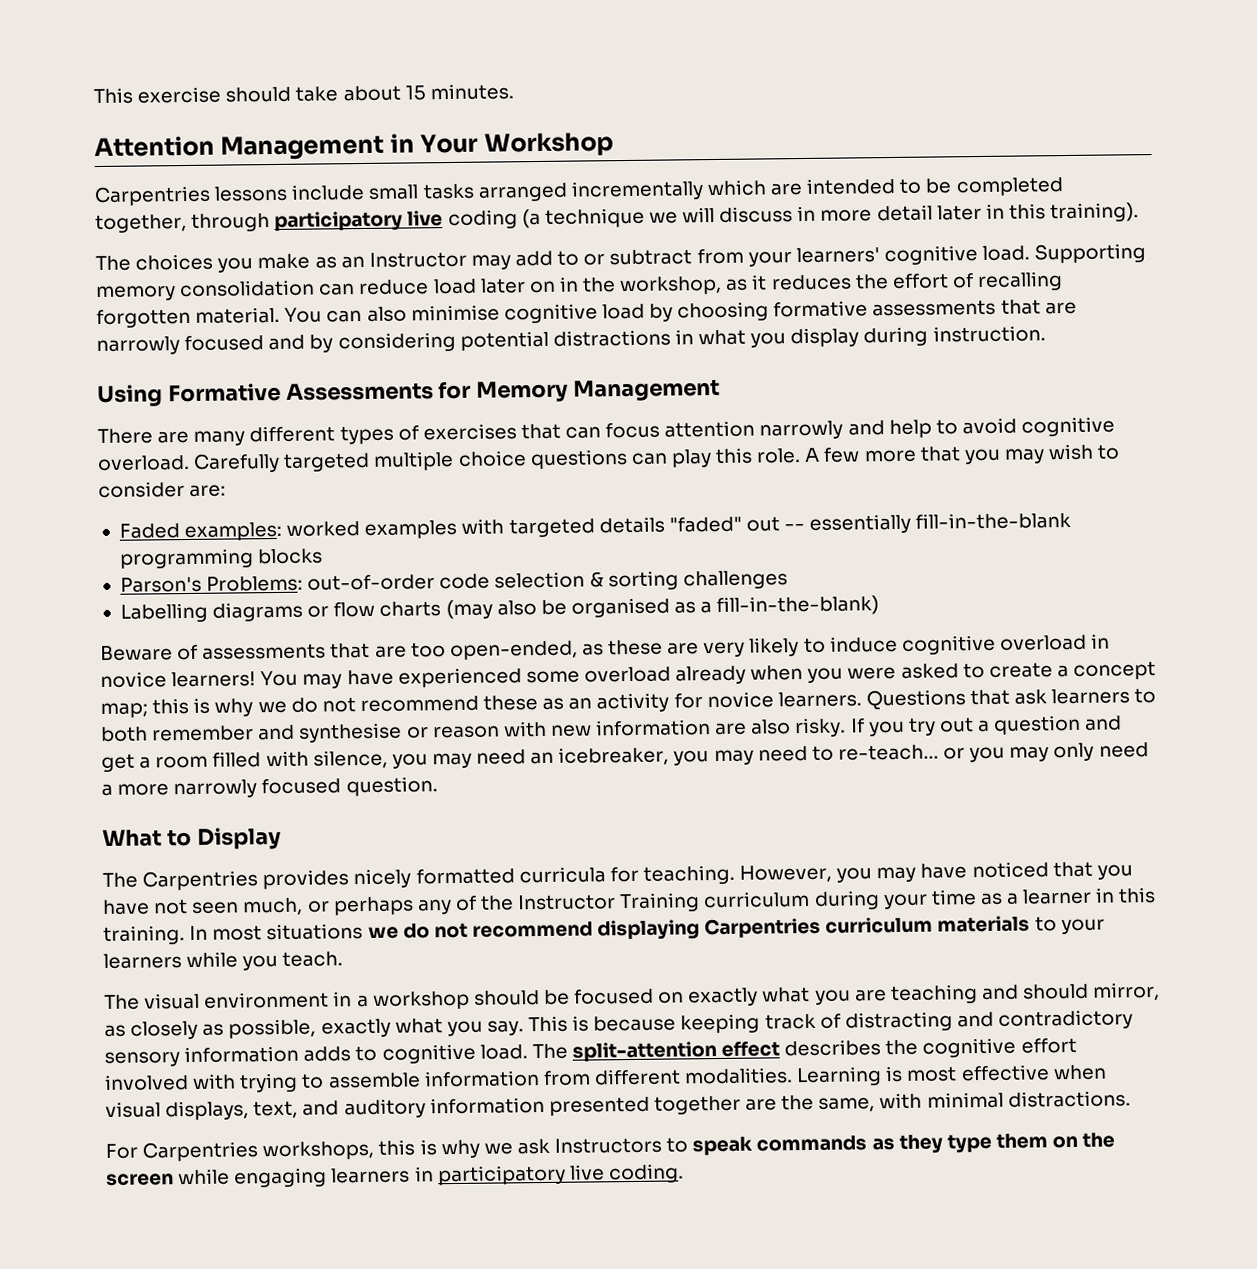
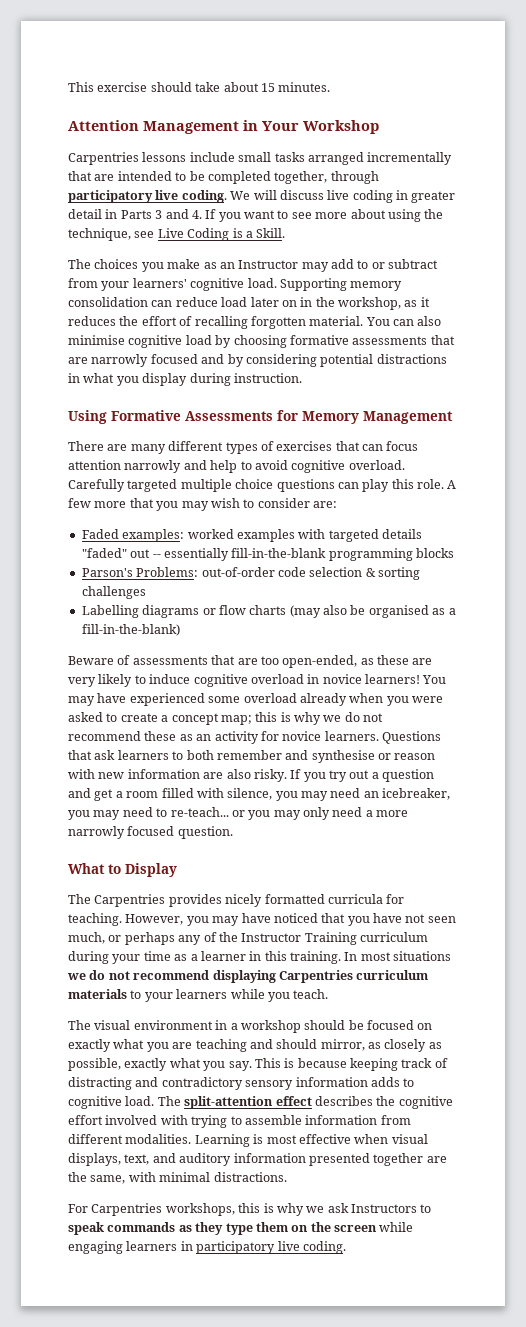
- Carpentries lessons include small tasks arranged incrementally which are intended to be completed together, through participatory live coding (a technique we will discuss in more detail later in this training).
+ Carpentries lessons include small tasks arranged incrementally that are intended to be completed together, through participatory live coding. We will discuss live coding in greater detail in Parts 3 and 4. If you want to see more about using the technique, see Live Coding is a Skill.

